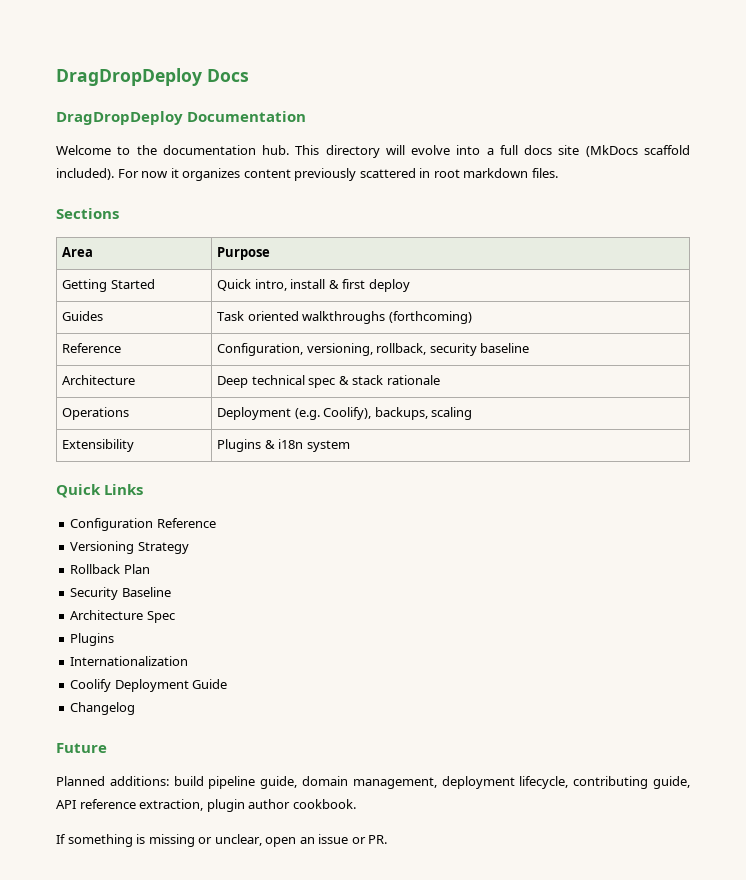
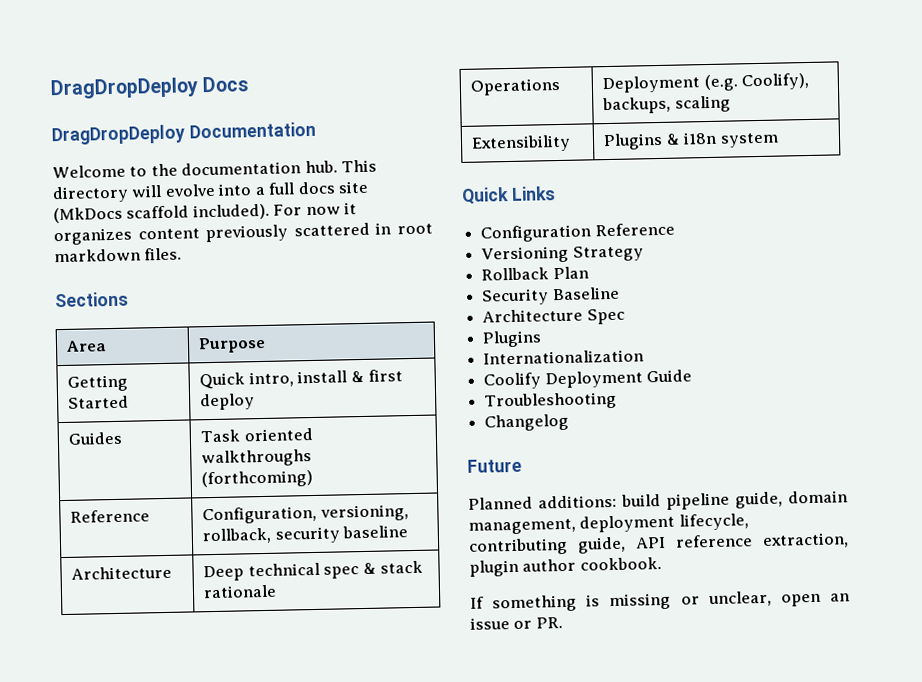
+ Troubleshooting

